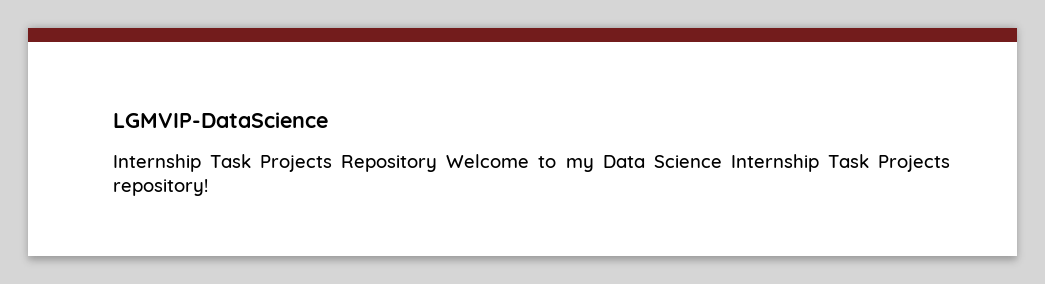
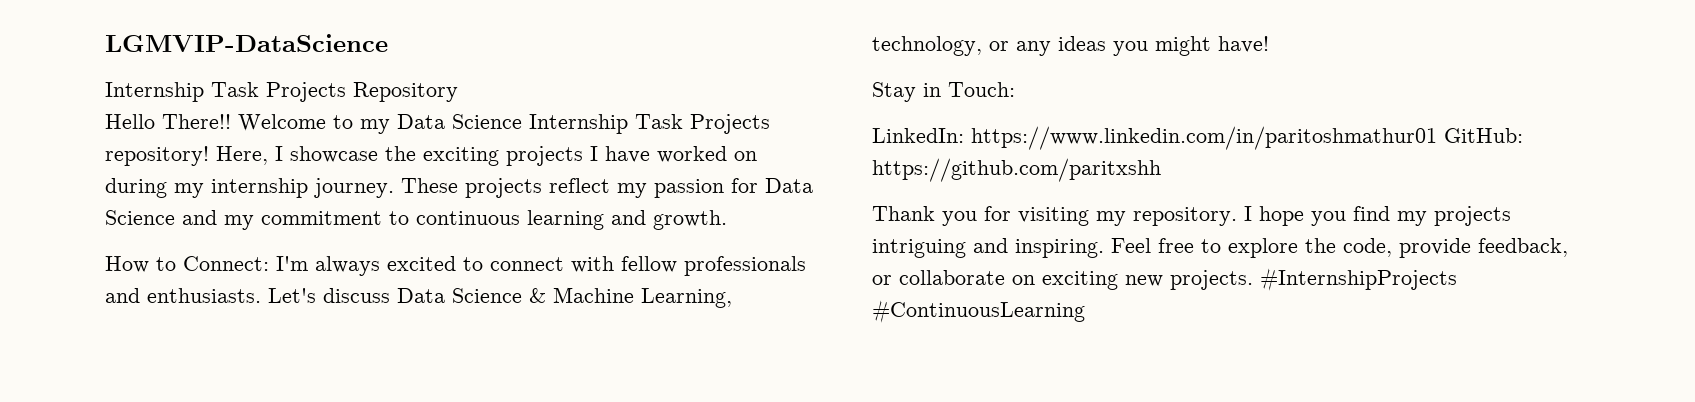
- Internship Task Projects Repository Welcome to my Data Science Internship Task Projects repository!
+ Internship Task Projects Repository
+ Hello There!! Welcome to my Data Science Internship Task Projects repository!
+ Here, I showcase the exciting projects I have worked on during my internship journey. These projects reflect my passion for Data Science and my commitment to continuous learning and growth.
+ How to Connect: I'm always excited to connect with fellow professionals and enthusiasts. Let's discuss Data Science & Machine Learning, technology, or any ideas you might have!
+ Stay in Touch:
+ LinkedIn: https://www.linkedin.com/in/paritoshmathur01 GitHub: https://github.com/paritxshh
+ Thank you for visiting my repository. I hope you find my projects intriguing and inspiring. Feel free to explore the code, provide feedback, or collaborate on exciting new projects. #InternshipProjects #ContinuousLearning

